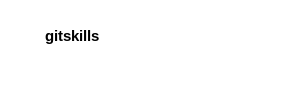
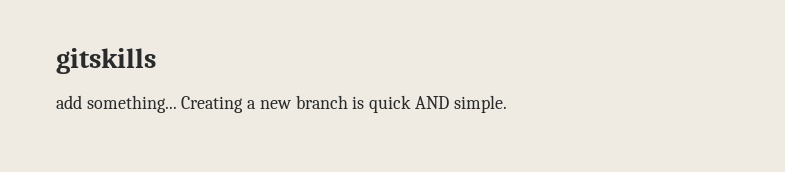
+ add something... Creating a new branch is quick AND simple.

